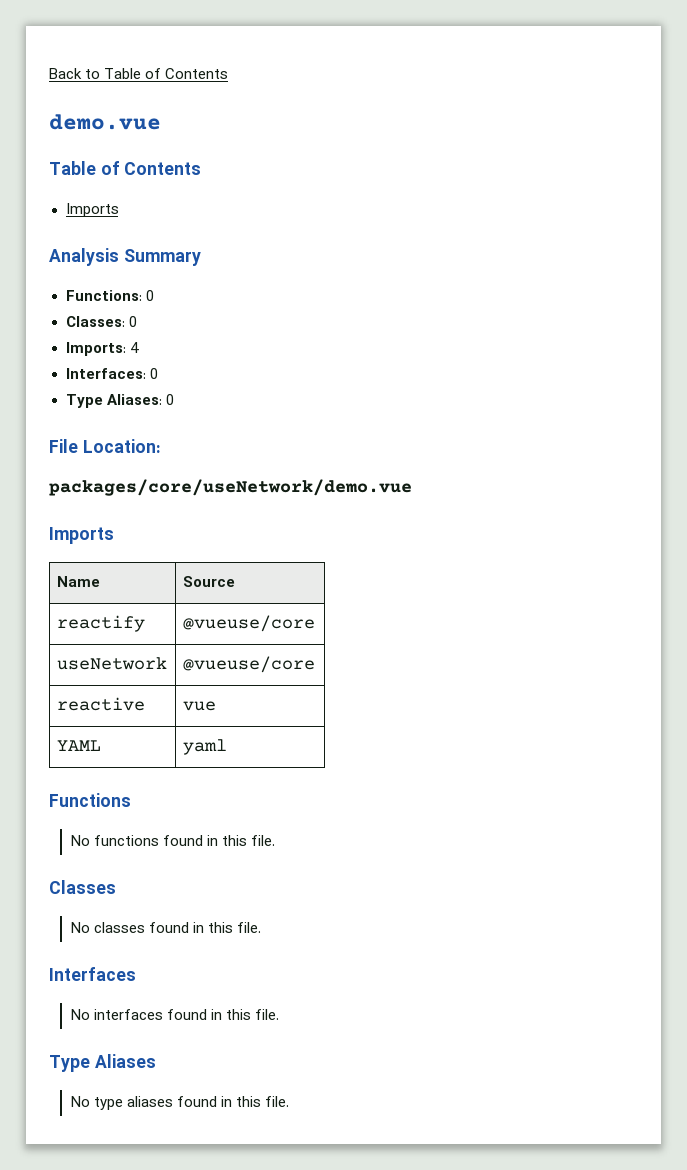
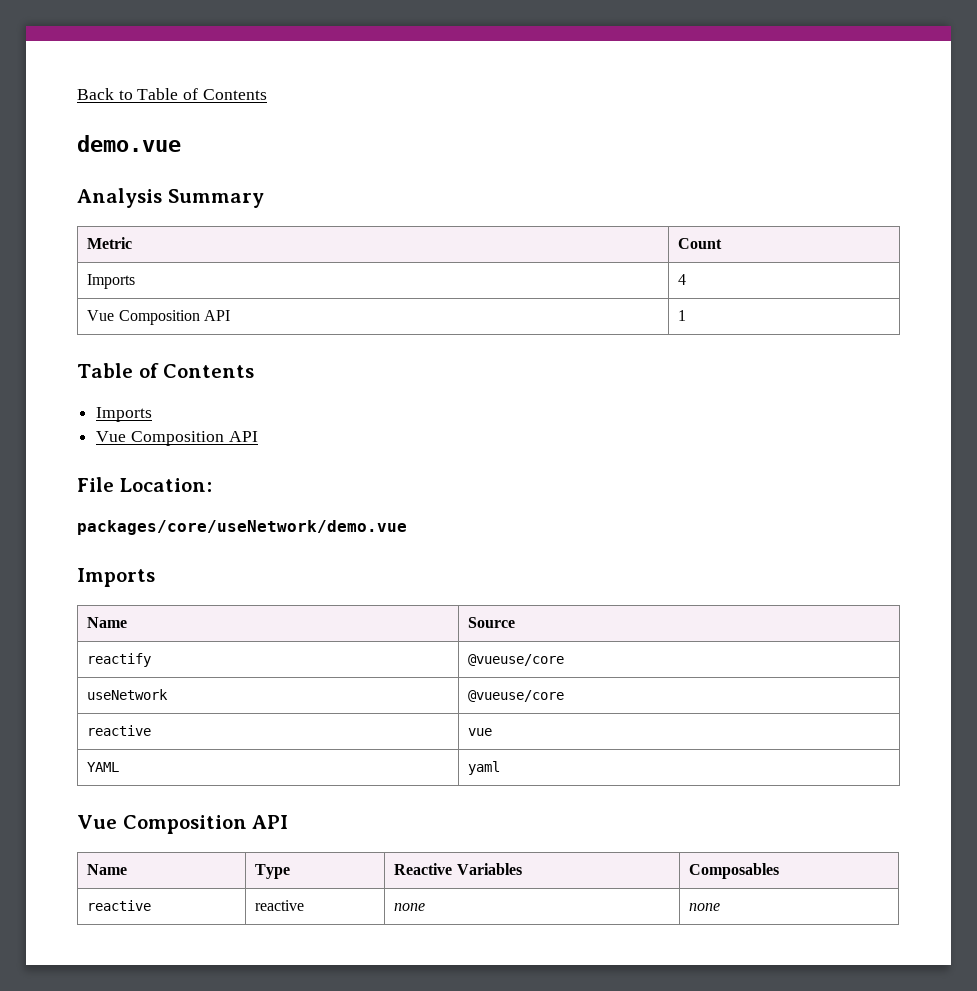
  demo.vue
+ Analysis Summary
+ Metric | Count
+ Imports | 4
+ Vue Composition API | 1
  Table of Contents
  Imports
- Analysis Summary
- Functions: 0
- Classes: 0
- Imports: 4
- Interfaces: 0
- Type Aliases: 0
+ Vue Composition API
  YAML | yaml
- Functions
- No functions found in this file.
- Classes
- No classes found in this file.
- Interfaces
- No interfaces found in this file.
- Type Aliases
- No type aliases found in this file.
+ Vue Composition API
+ Name | Type | Reactive Variables | Composables
+ reactive | reactive | none | none

